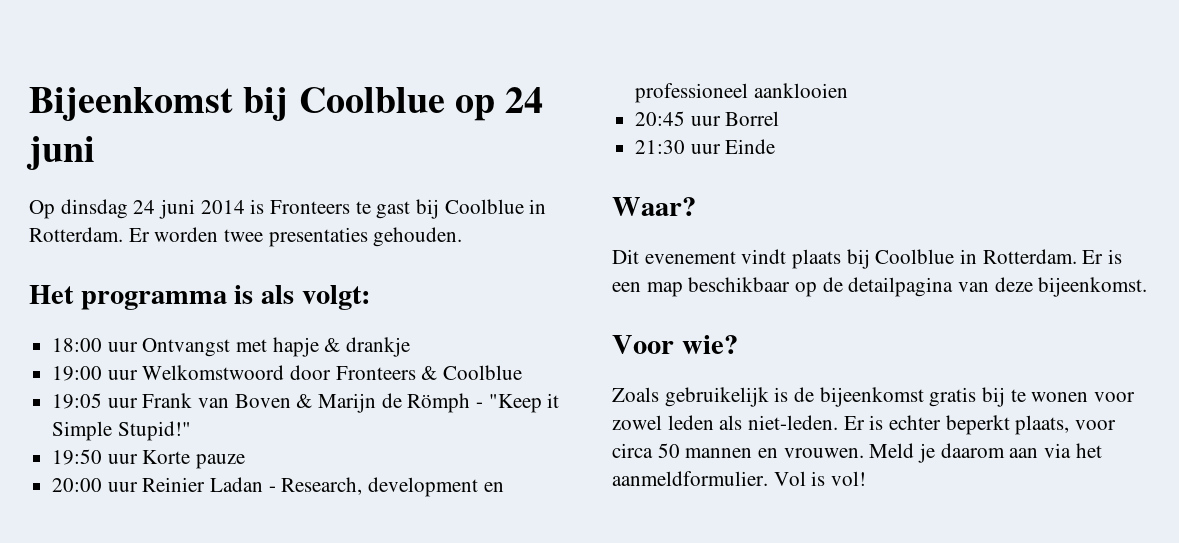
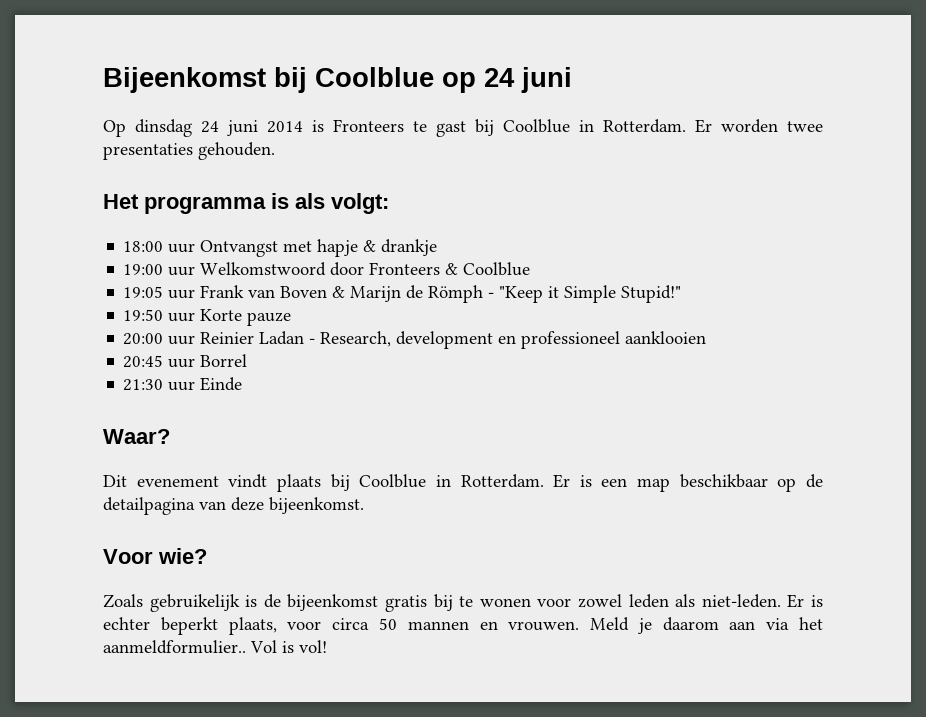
- Meld je daarom aan via het aanmeldformulier.
+ Meld je daarom aan via het aanmeldformulier..

